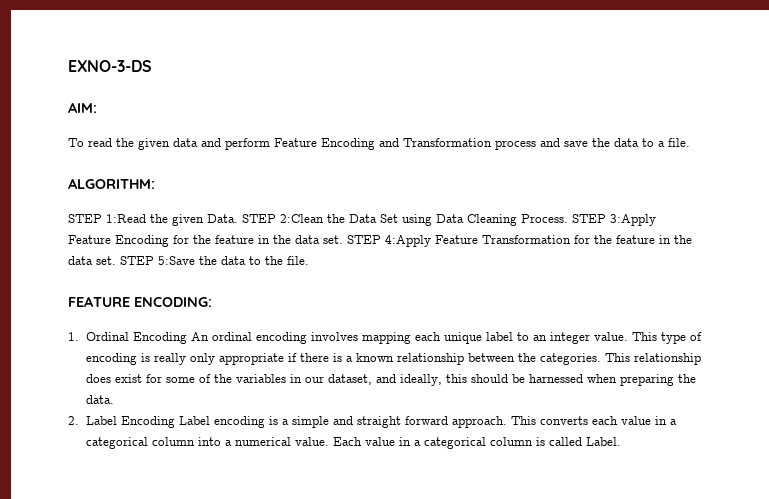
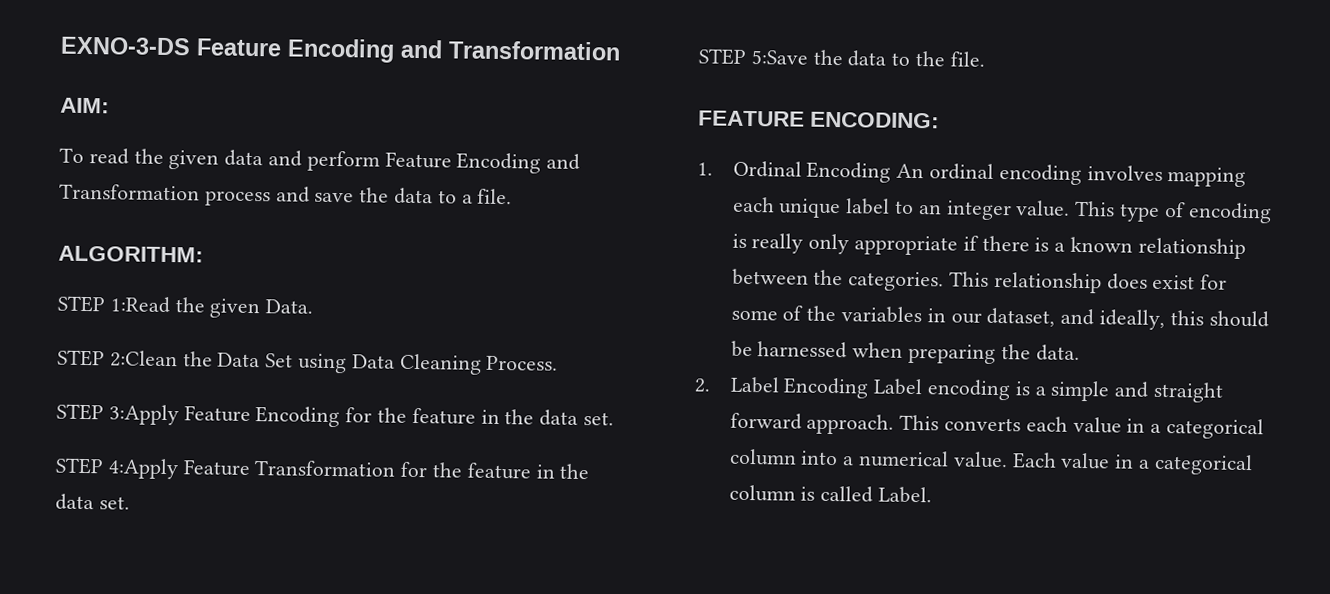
- EXNO-3-DS
+ EXNO-3-DS Feature Encoding and Transformation
- STEP 1:Read the given Data. STEP 2:Clean the Data Set using Data Cleaning Process. STEP 3:Apply Feature Encoding for the feature in the data set. STEP 4:Apply Feature Transformation for the feature in the data set. STEP 5:Save the data to the file.
+ STEP 1:Read the given Data.
+ STEP 2:Clean the Data Set using Data Cleaning Process.
+ STEP 3:Apply Feature Encoding for the feature in the data set.
+ STEP 4:Apply Feature Transformation for the feature in the data set.
+ STEP 5:Save the data to the file.

